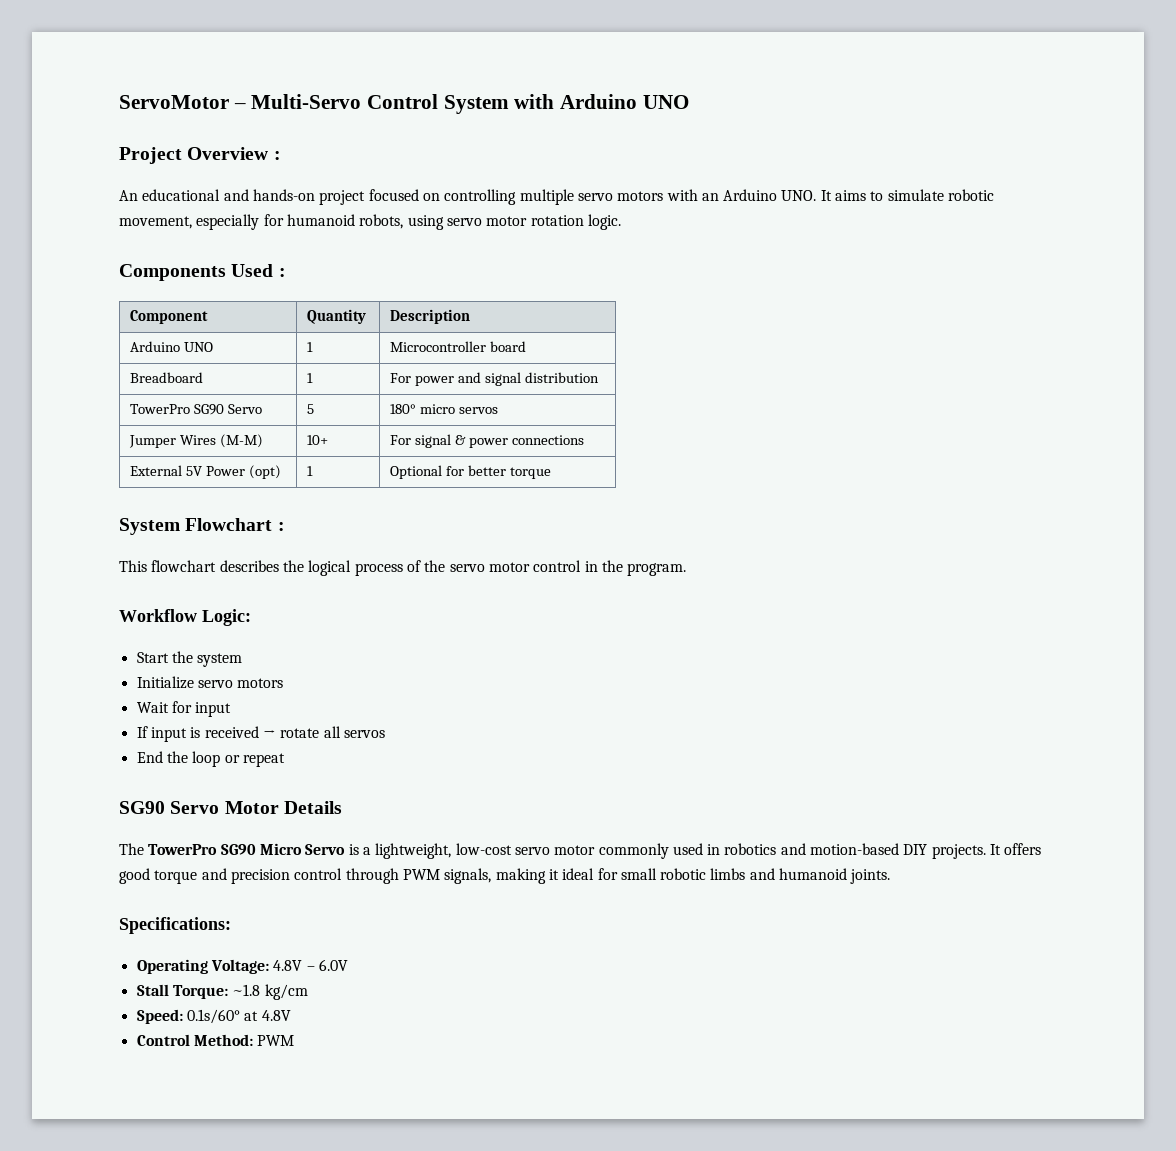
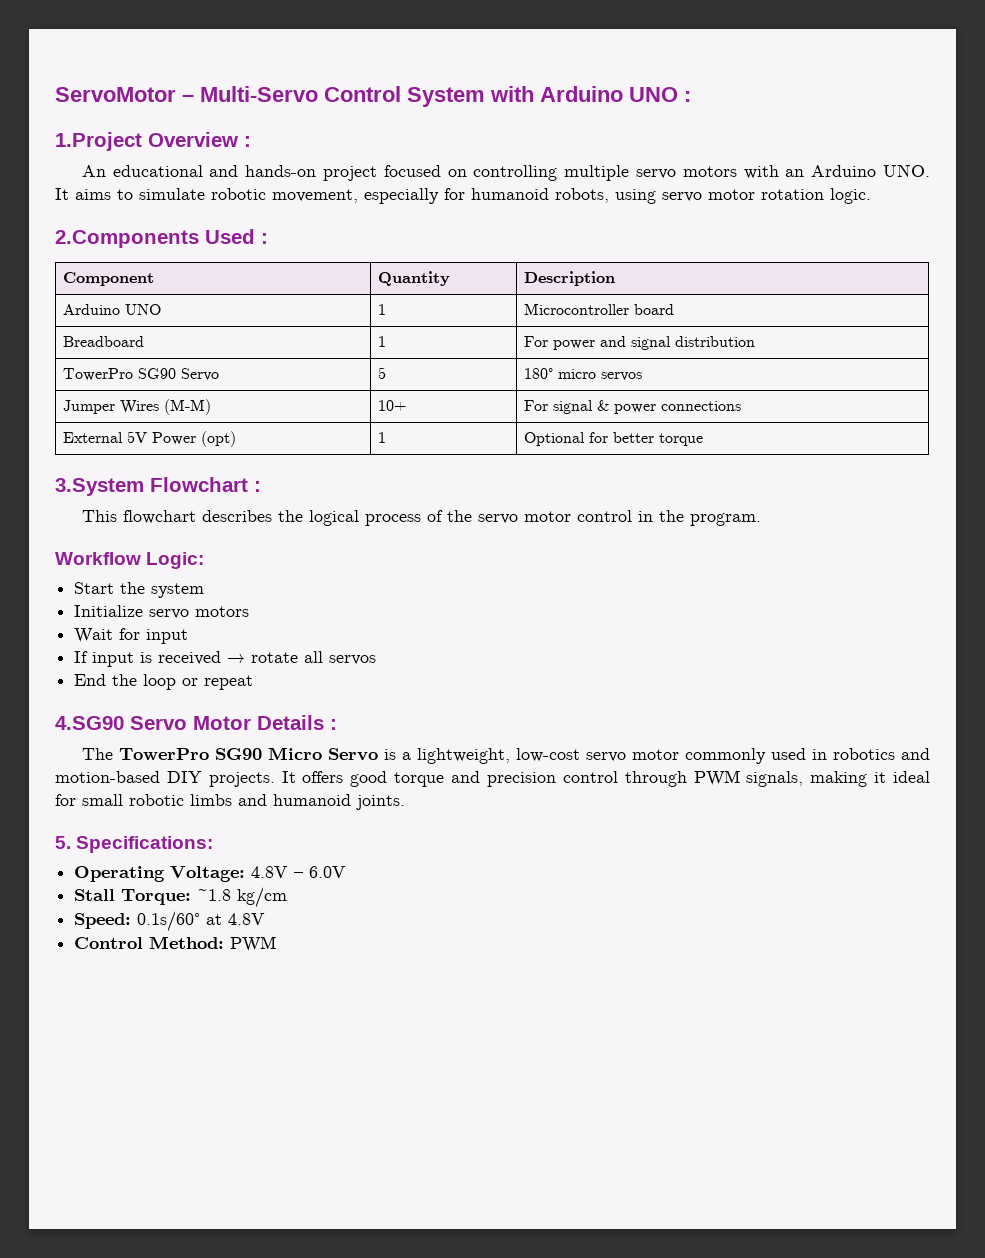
- ServoMotor – Multi-Servo Control System with Arduino UNO
- Project Overview :
+ ServoMotor – Multi-Servo Control System with Arduino UNO :
+ 1.Project Overview :
- Components Used :
+ 2.Components Used :
- System Flowchart :
+ 3.System Flowchart :
- SG90 Servo Motor Details
+ 4.SG90 Servo Motor Details :
- Specifications:
+ 5. Specifications:

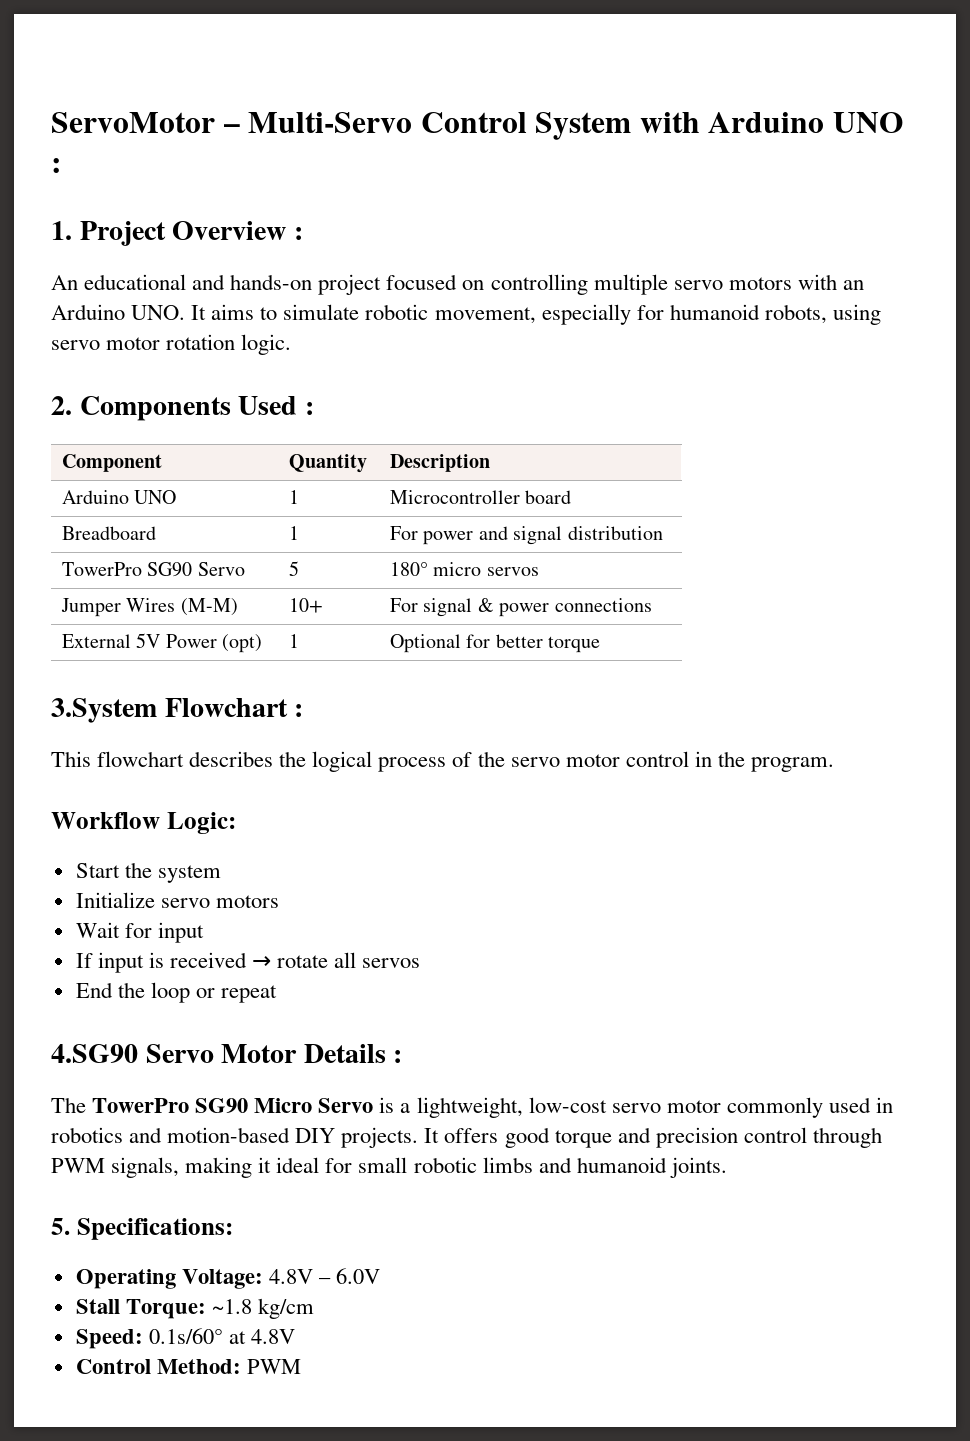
- 1.Project Overview :
+ 1. Project Overview :
- 2.Components Used :
+ 2. Components Used :

